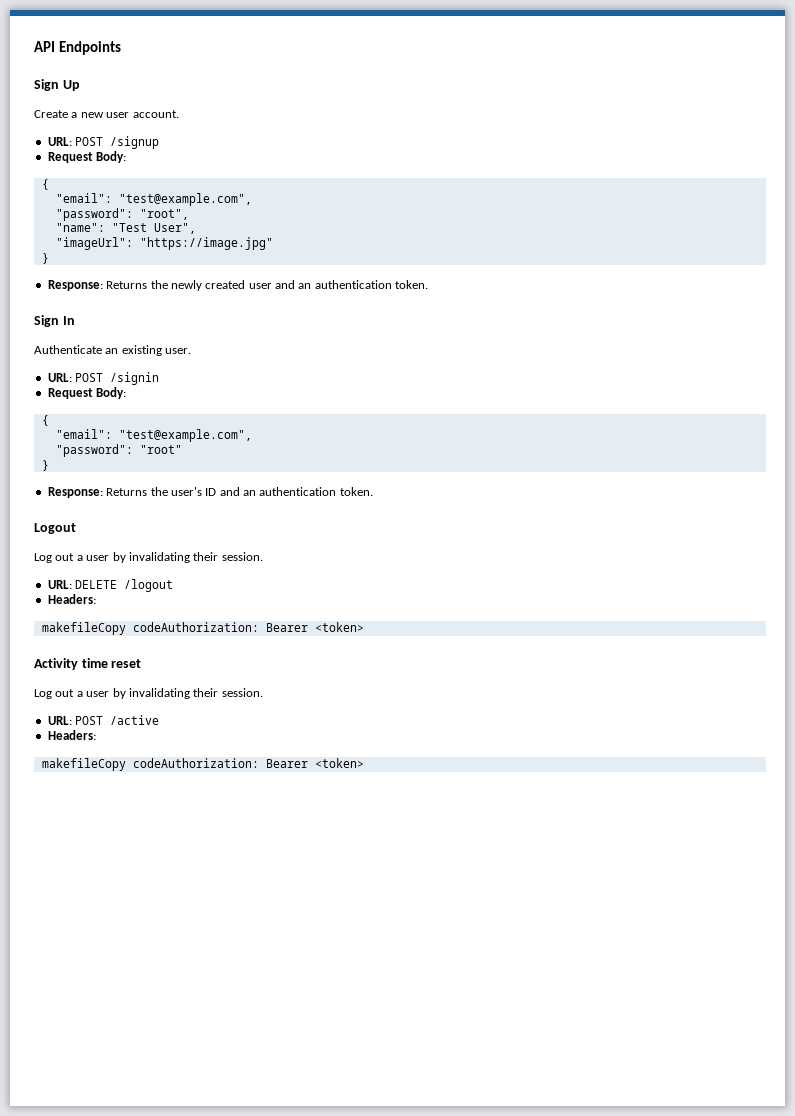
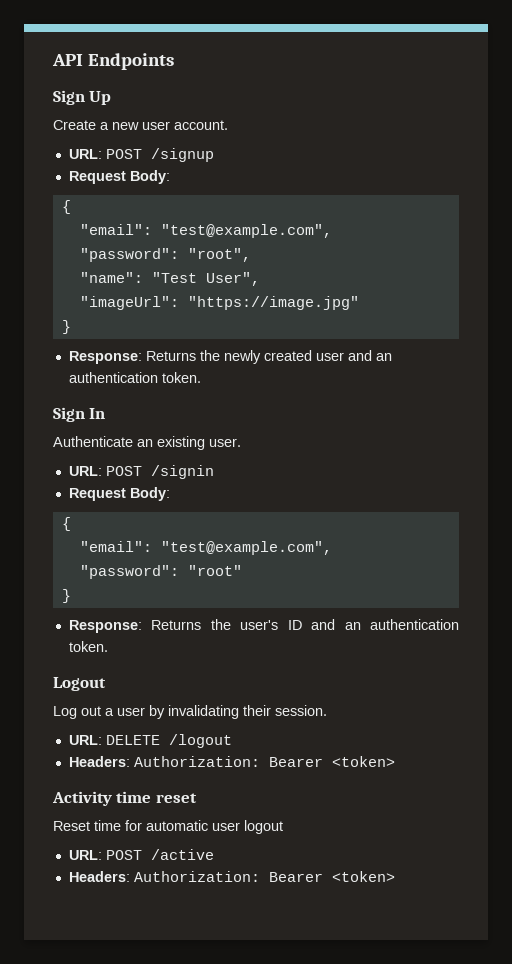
  URL: DELETE /logout
- Headers:
- makefileCopy codeAuthorization: Bearer <token>
+ Headers: Authorization: Bearer <token>
  Activity time reset
- Log out a user by invalidating their session.
+ Reset time for automatic user logout
  URL: POST /active
- Headers:
- makefileCopy codeAuthorization: Bearer <token>
+ Headers: Authorization: Bearer <token>

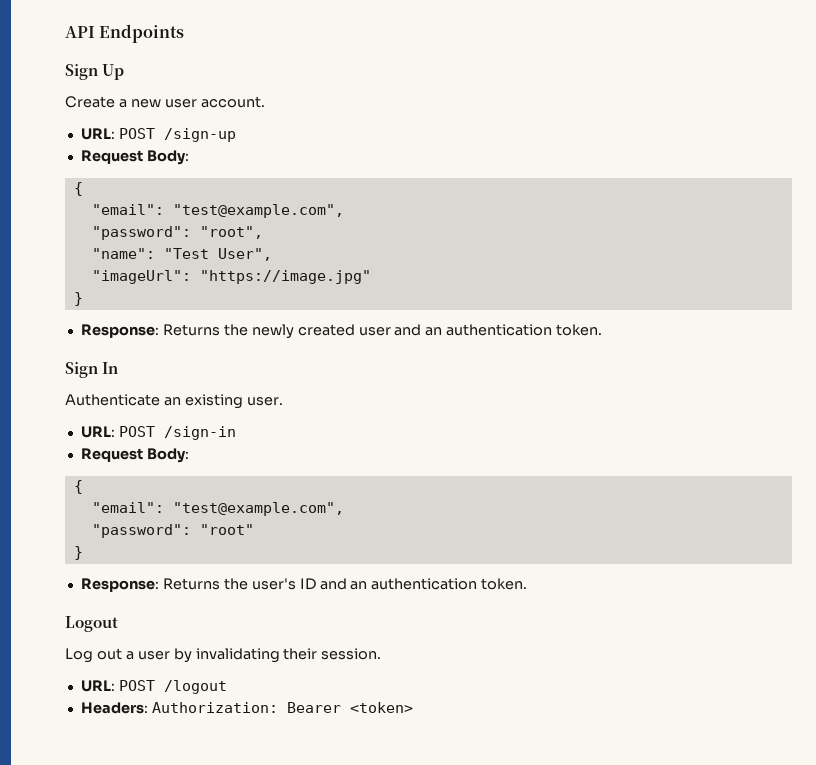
- URL: POST /signup
+ URL: POST /sign-up
- URL: POST /signin
+ URL: POST /sign-in
- URL: DELETE /logout
+ URL: POST /logout
- Activity time reset
- Reset time for automatic user logout
- URL: POST /active
- Headers: Authorization: Bearer <token>

